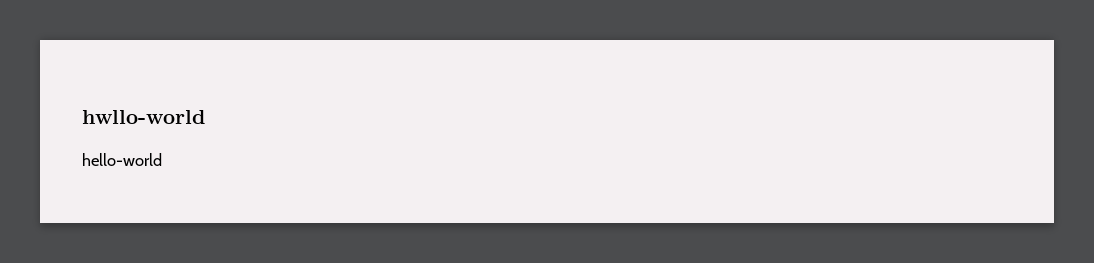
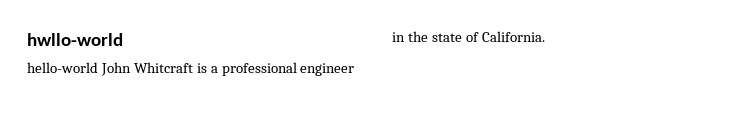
- hello-world
+ hello-world John Whitcraft is a professional engineer in the state of California.

